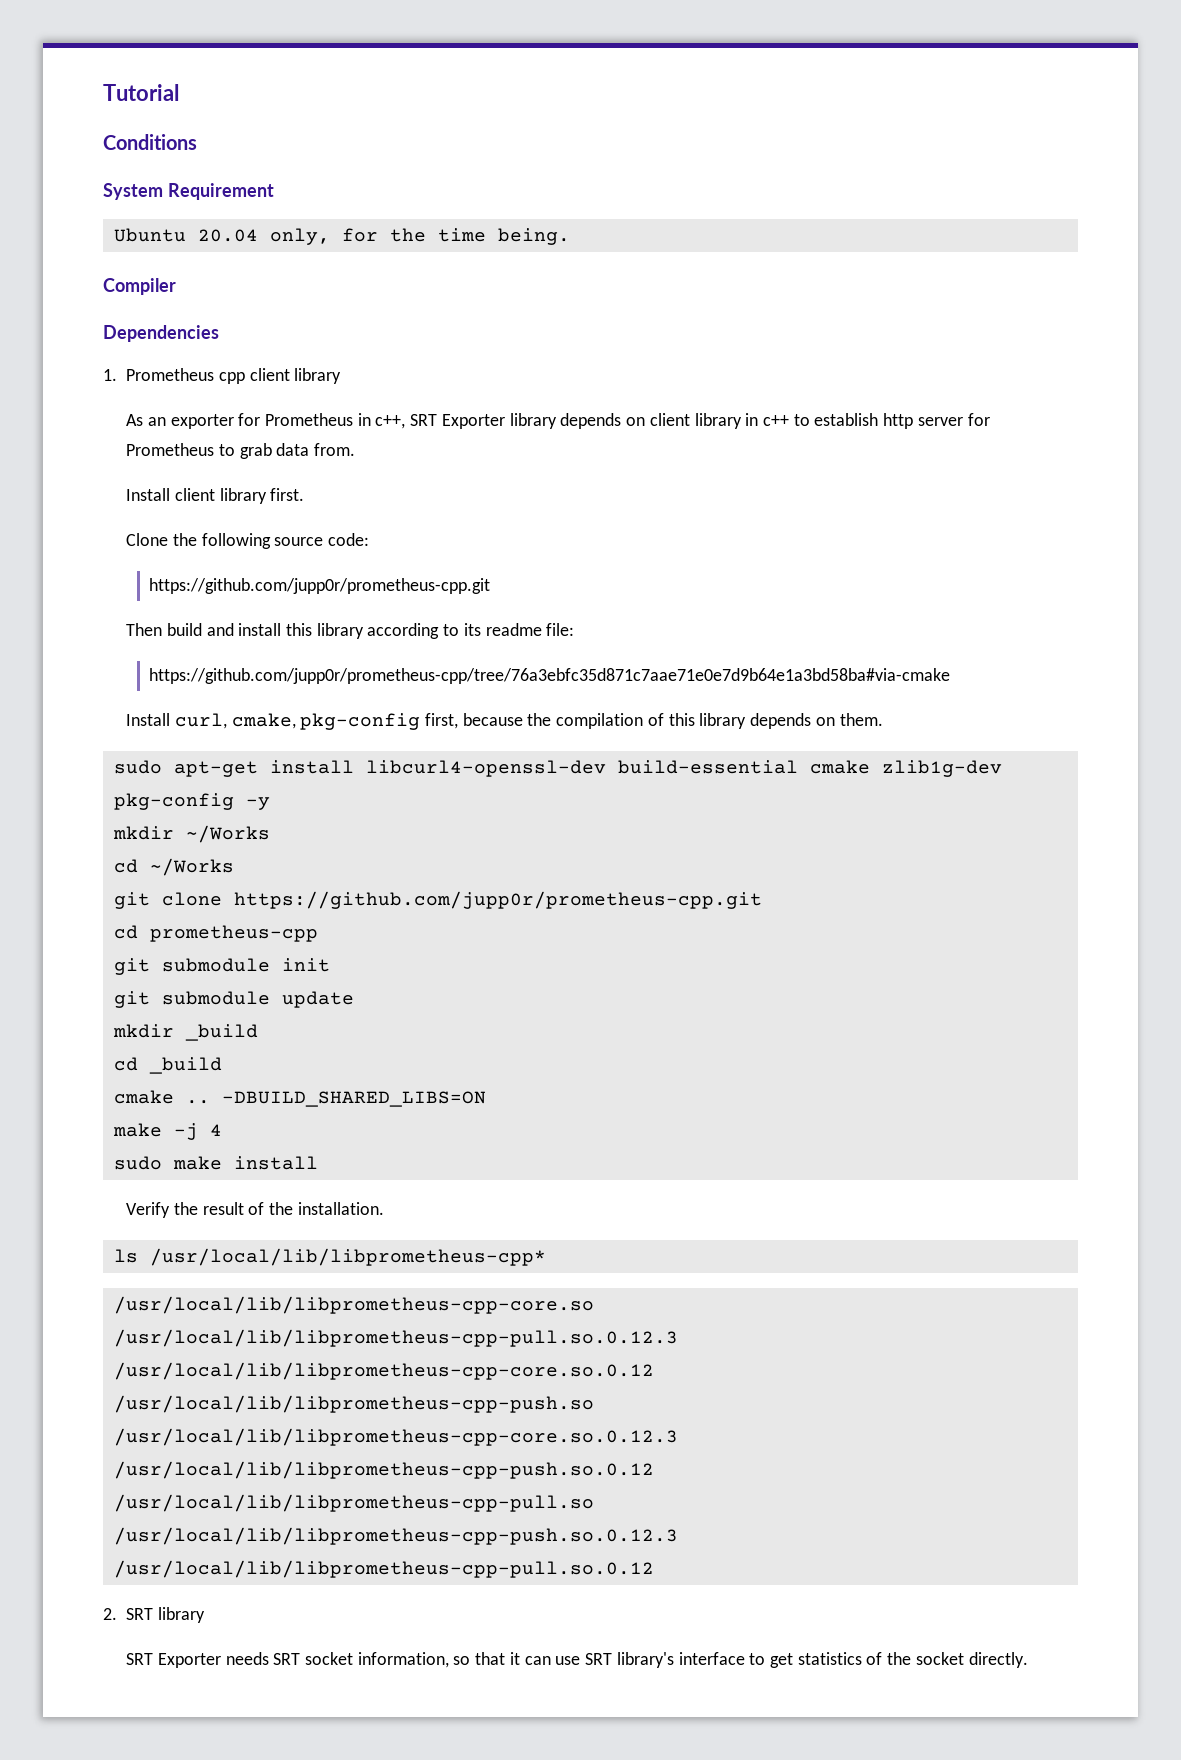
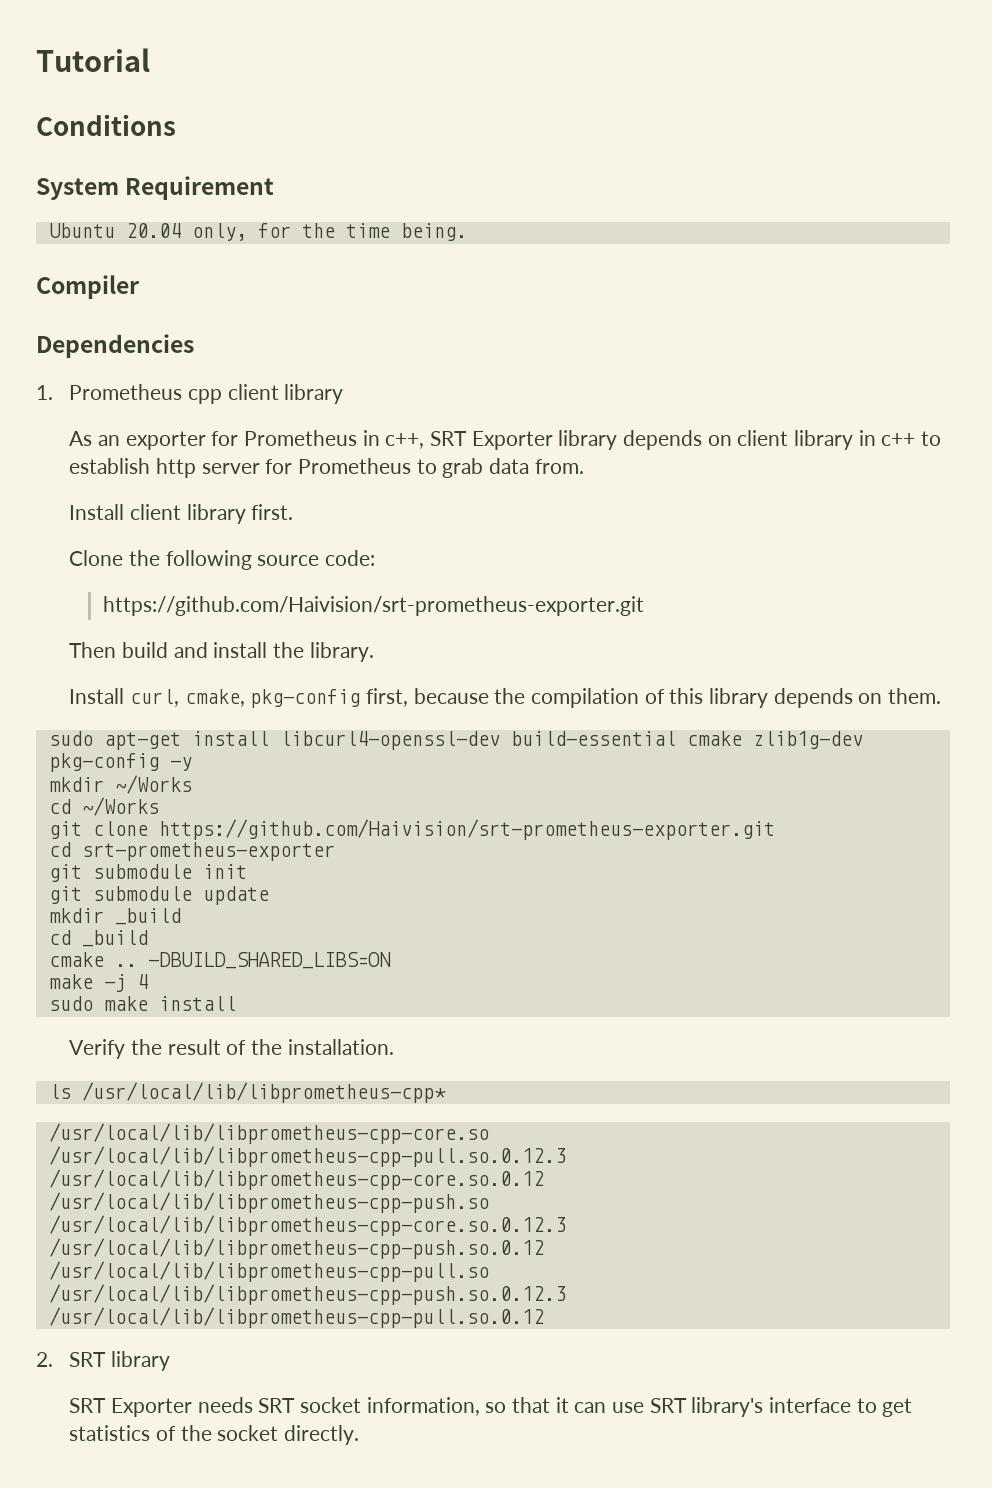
  Clone the following source code:
- https://github.com/jupp0r/prometheus-cpp.git
+ https://github.com/Haivision/srt-prometheus-exporter.git
- Then build and install this library according to its readme file:
- https://github.com/jupp0r/prometheus-cpp/tree/76a3ebfc35d871c7aae71e0e7d9b64e1a3bd58ba#via-cmake
+ Then build and install the library.
- git clone https://github.com/jupp0r/prometheus-cpp.git
- cd prometheus-cpp
+ git clone https://github.com/Haivision/srt-prometheus-exporter.git
+ cd srt-prometheus-exporter

